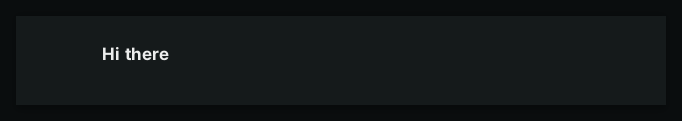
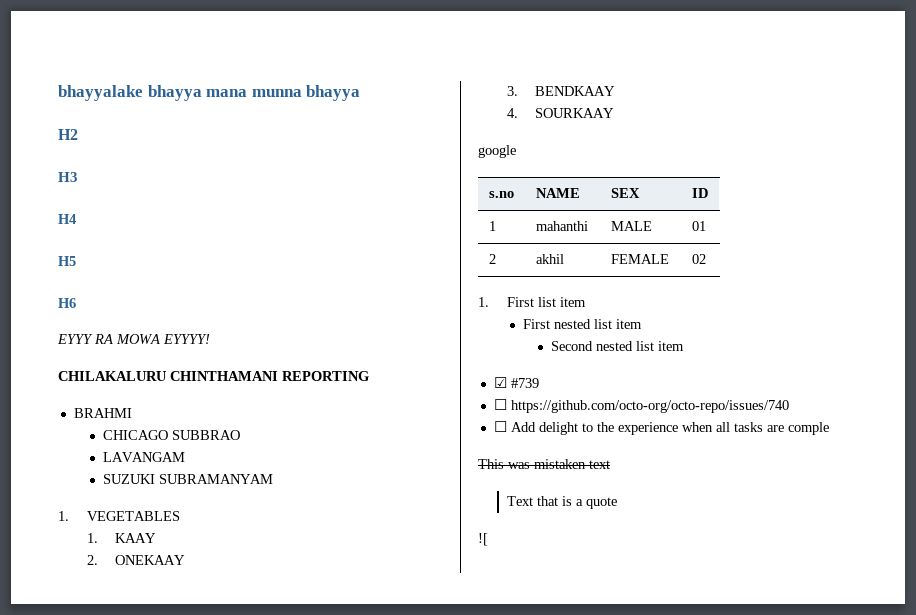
- Hi there
+ bhayyalake bhayya mana munna bhayya
+ H2
+ H3
+ H4
+ H5
+ H6
+ EYYY RA MOWA EYYYY!
+ CHILAKALURU CHINTHAMANI REPORTING
+ BRAHMI
+ CHICAGO SUBBRAO
+ LAVANGAM
+ SUZUKI SUBRAMANYAM
+ 1. VEGETABLES
+ 1. KAAY
+ 2. ONEKAAY
+ 3. BENDKAAY
+ 4. SOURKAAY
+ google
+ s.no | NAME | SEX | ID
+ 1 | mahanthi | MALE | 01
+ 2 | akhil | FEMALE | 02
+ 1. First list item
+ First nested list item
+ Second nested list item
+ ☑ #739
+ ☐ https://github.com/octo-org/octo-repo/issues/740
+ ☐ Add delight to the experience when all tasks are comple
+ This was mistaken text
+ Text that is a quote
+ ![

